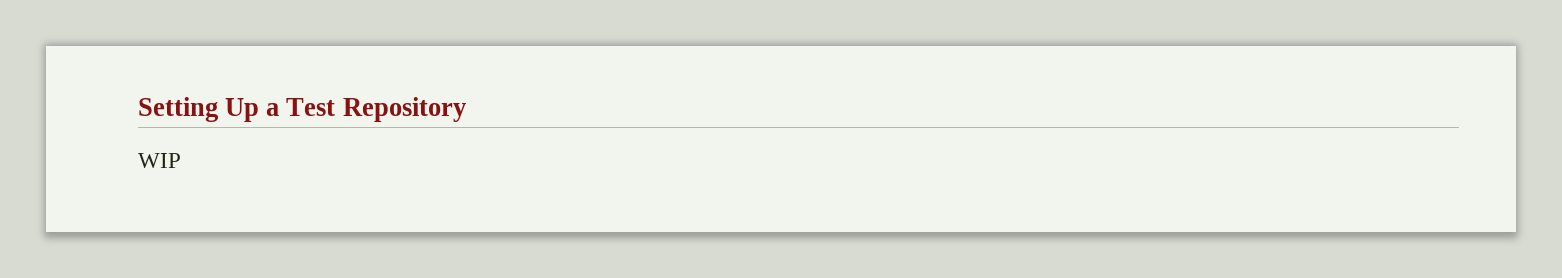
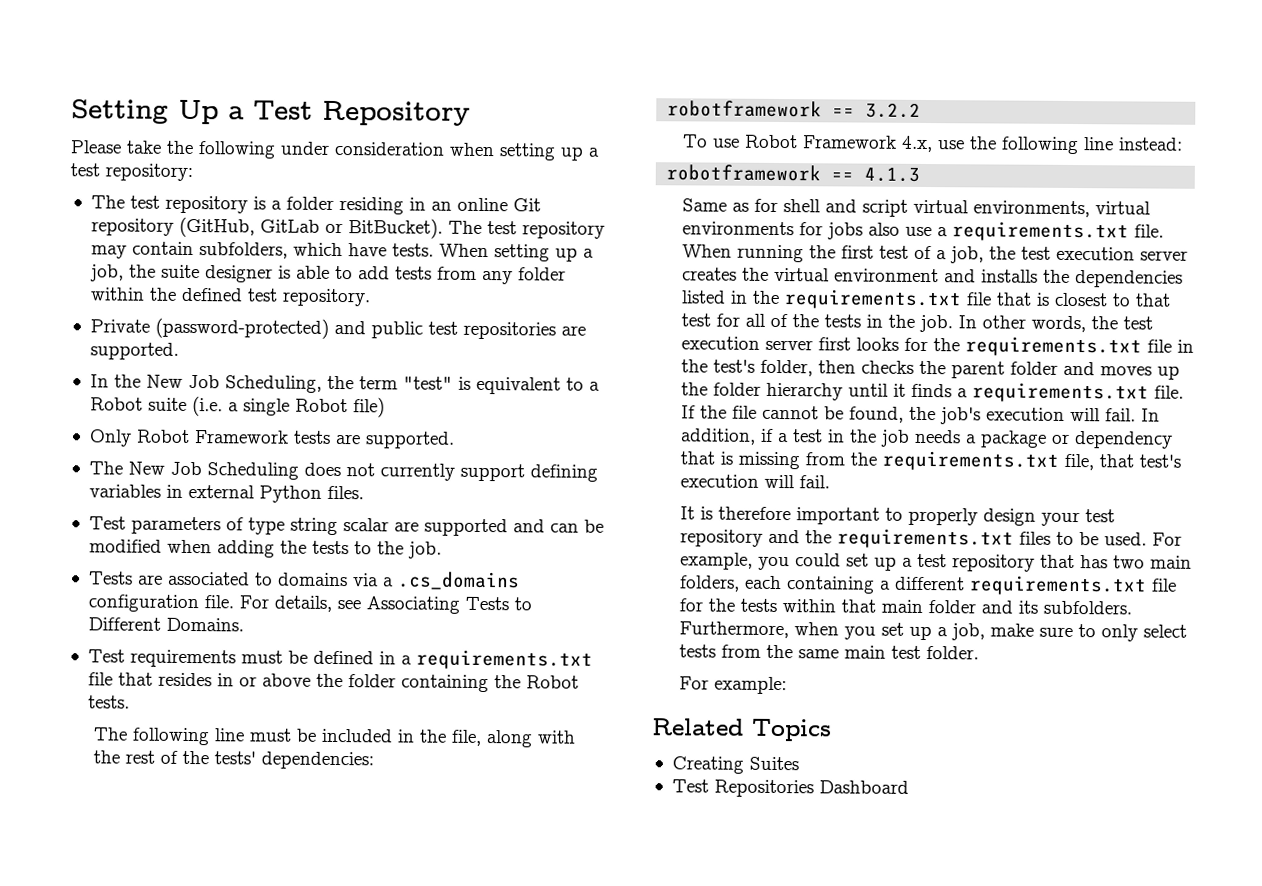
- WIP
+ Please take the following under consideration when setting up a test repository:
+ The test repository is a folder residing in an online Git repository (GitHub, GitLab or BitBucket). The test repository may contain subfolders, which have tests. When setting up a job, the suite designer is able to add tests from any folder within the defined test repository.
+ Private (password-protected) and public test repositories are supported.
+ In the New Job Scheduling, the term "test" is equivalent to a Robot suite (i.e. a single Robot file)
+ Only Robot Framework tests are supported.
+ The New Job Scheduling does not currently support defining variables in external Python files.
+ Test parameters of type string scalar are supported and can be modified when adding the tests to the job.
+ Tests are associated to domains via a .cs_domains configuration file. For details, see Associating Tests to Different Domains.
+ Test requirements must be defined in a requirements.txt file that resides in or above the folder containing the Robot tests.
+ The following line must be included in the file, along with the rest of the tests' dependencies:
+ robotframework == 3.2.2
+ To use Robot Framework 4.x, use the following line instead:
+ robotframework == 4.1.3
+ Same as for shell and script virtual environments, virtual environments for jobs also use a requirements.txt file. When running the first test of a job, the test execution server creates the virtual environment and installs the dependencies listed in the requirements.txt file that is closest to that test for all of the tests in the job. In other words, the test execution server first looks for the requirements.txt file in the test's folder, then checks the parent folder and moves up the folder hierarchy until it finds a requirements.txt file. If the file cannot be found, the job's execution will fail. In addition, if a test in the job needs a package or dependency that is missing from the requirements.txt file, that test's execution will fail.
+ It is therefore important to properly design your test repository and the requirements.txt files to be used. For example, you could set up a test repository that has two main folders, each containing a different requirements.txt file for the tests within that main folder and its subfolders. Furthermore, when you set up a job, make sure to only select tests from the same main test folder.
+ For example:
+ Related Topics
+ Creating Suites
+ Test Repositories Dashboard

